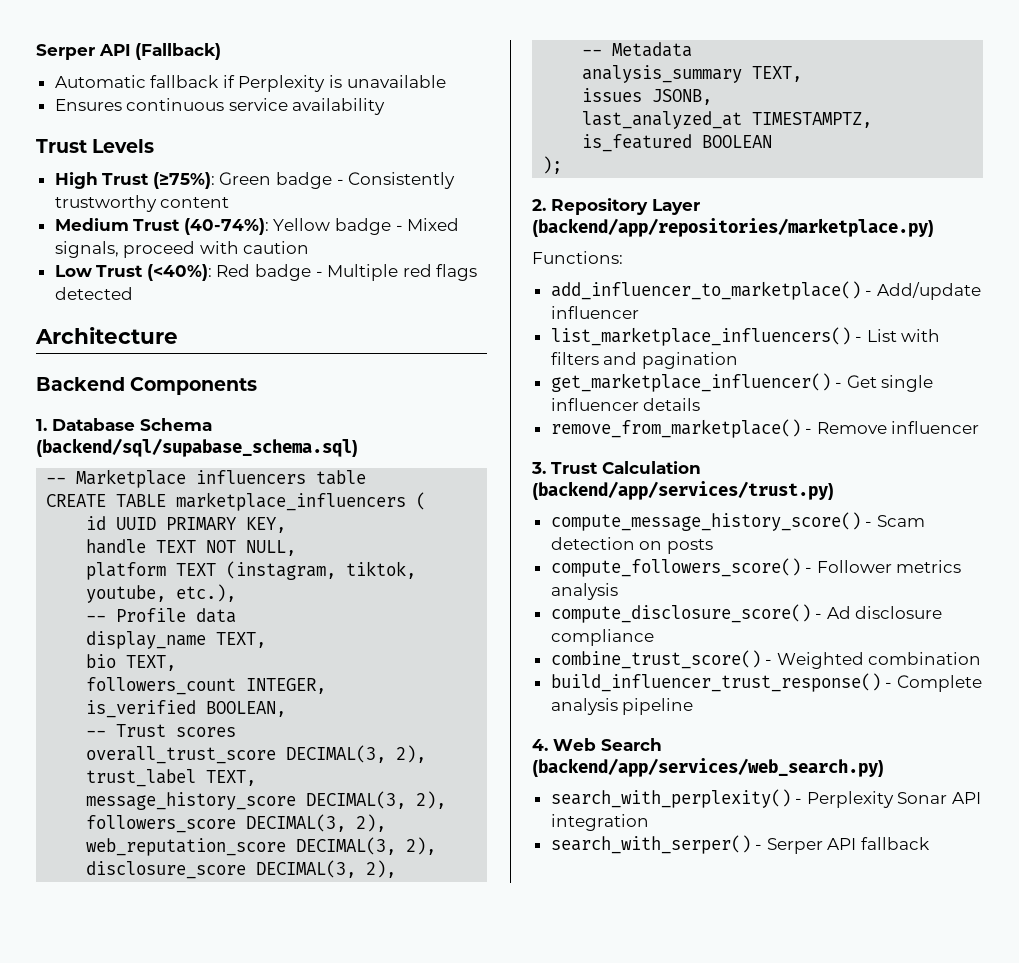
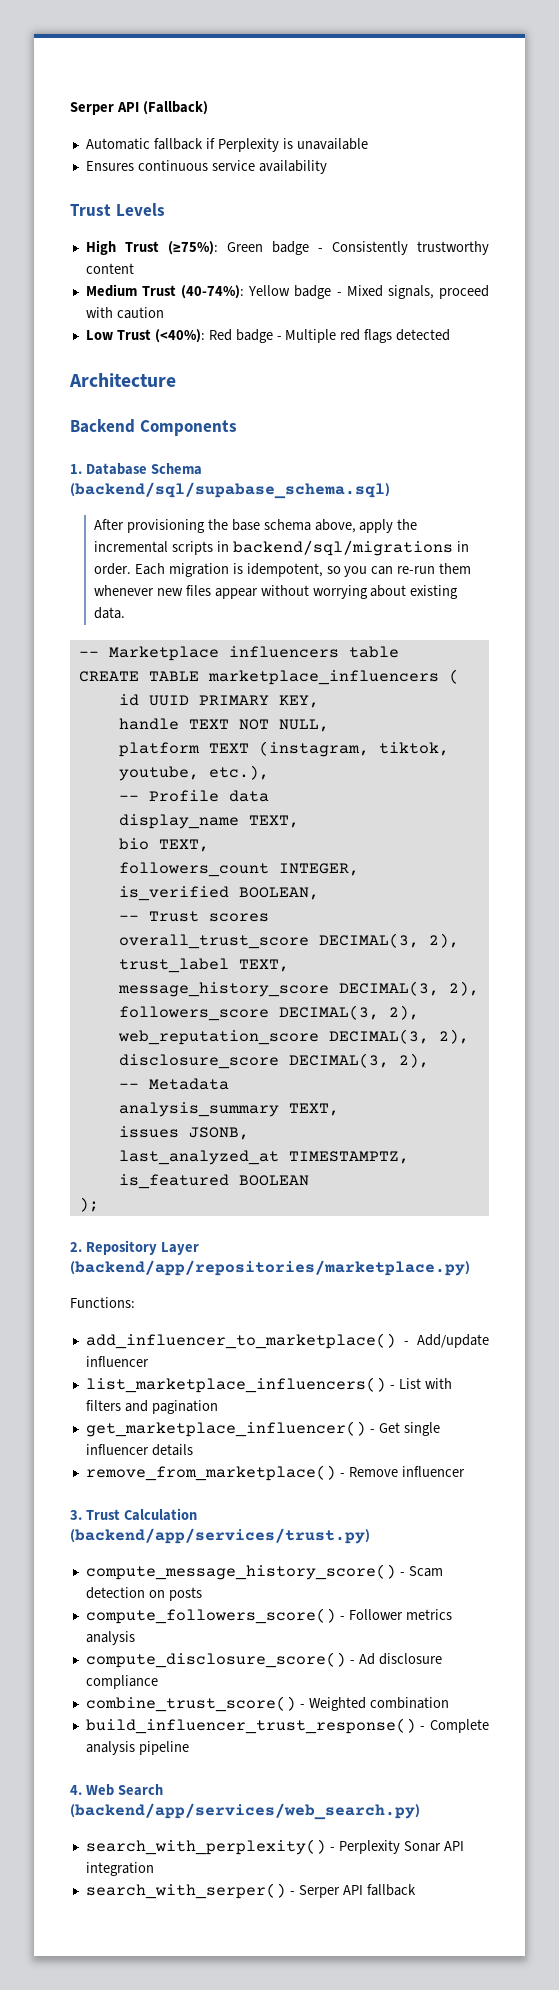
+ After provisioning the base schema above, apply the incremental scripts in backend/sql/migrations in order. Each migration is idempotent, so you can re-run them whenever new files appear without worrying about existing data.

